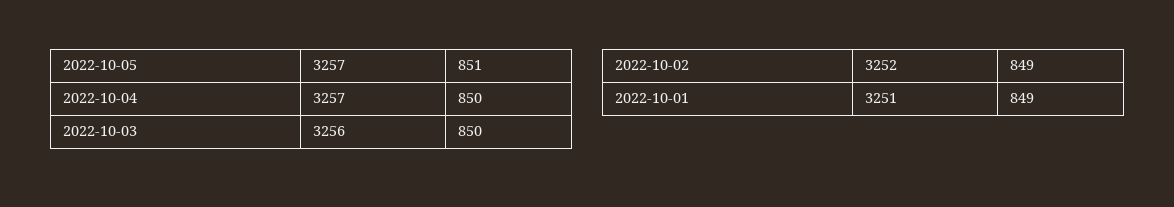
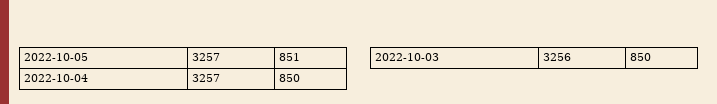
- 2022-10-02 | 3252 | 849
- 2022-10-01 | 3251 | 849

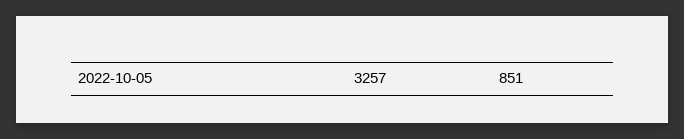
- 2022-10-04 | 3257 | 850
- 2022-10-03 | 3256 | 850

